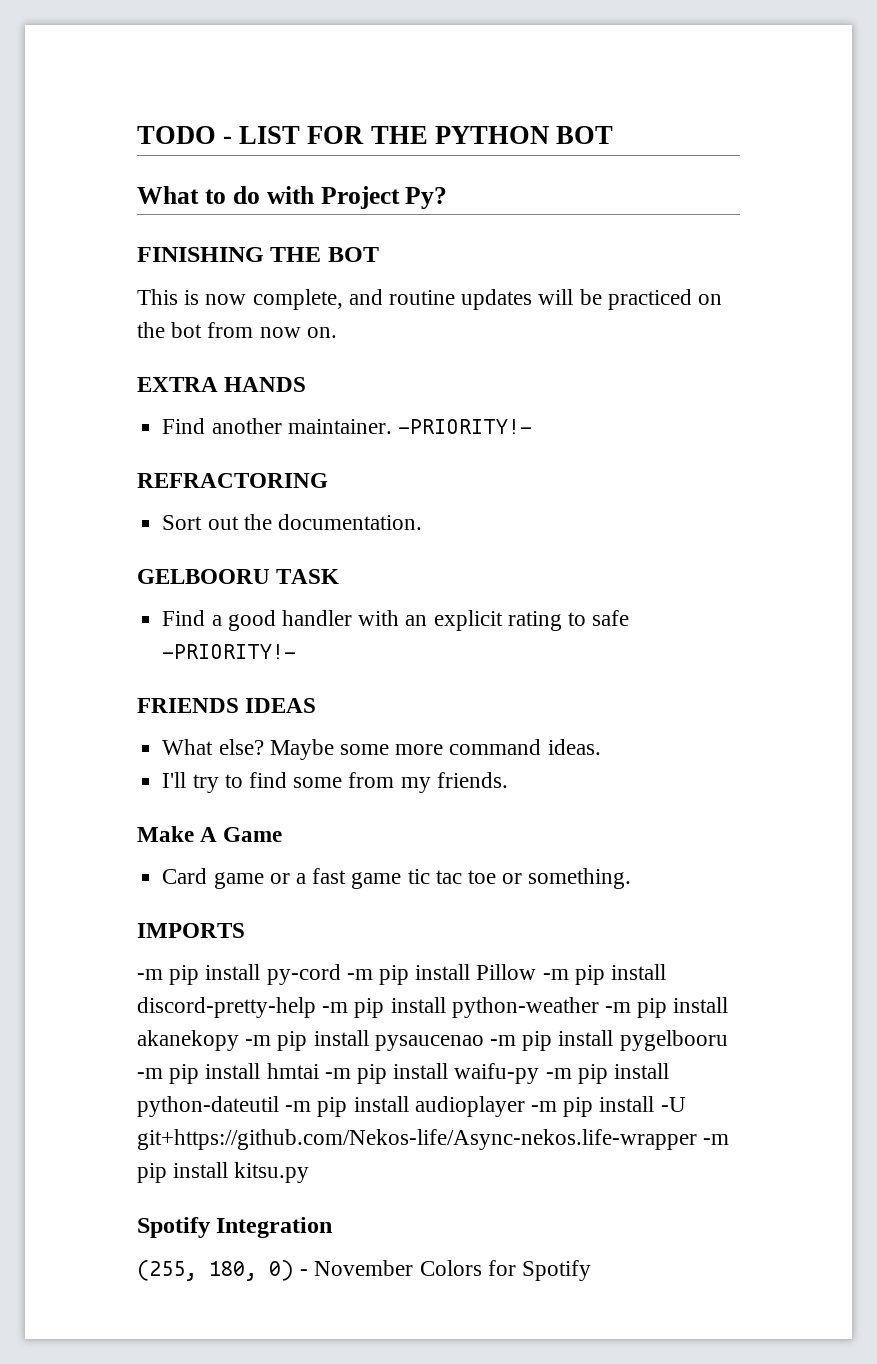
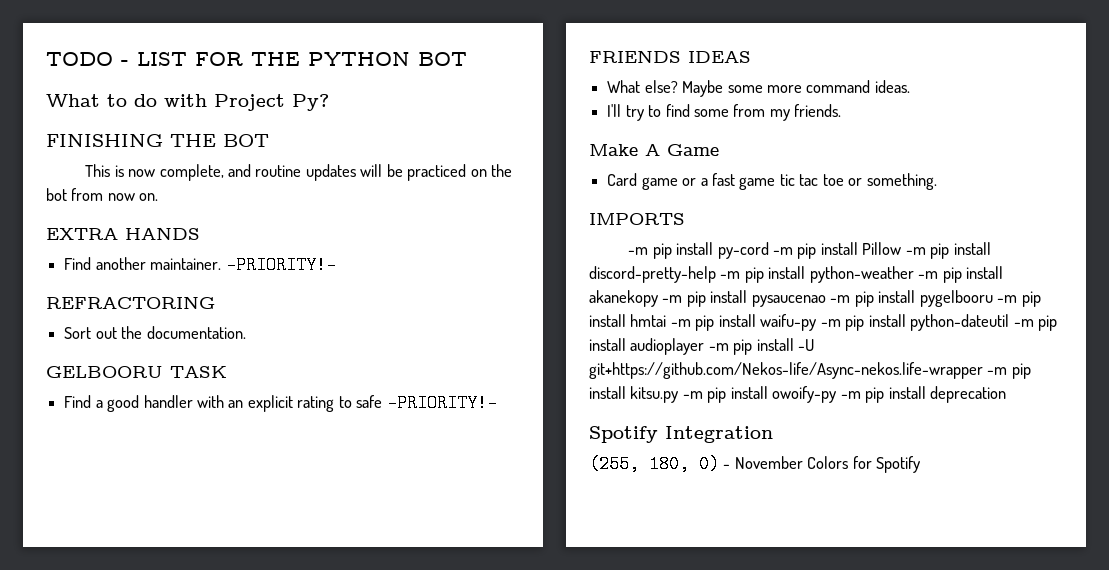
- -m pip install py-cord -m pip install Pillow -m pip install discord-pretty-help -m pip install python-weather -m pip install akanekopy -m pip install pysaucenao -m pip install pygelbooru -m pip install hmtai -m pip install waifu-py -m pip install python-dateutil -m pip install audioplayer -m pip install -U git+https://github.com/Nekos-life/Async-nekos.life-wrapper -m pip install kitsu.py
+ -m pip install py-cord -m pip install Pillow -m pip install discord-pretty-help -m pip install python-weather -m pip install akanekopy -m pip install pysaucenao -m pip install pygelbooru -m pip install hmtai -m pip install waifu-py -m pip install python-dateutil -m pip install audioplayer -m pip install -U git+https://github.com/Nekos-life/Async-nekos.life-wrapper -m pip install kitsu.py -m pip install owoify-py -m pip install deprecation

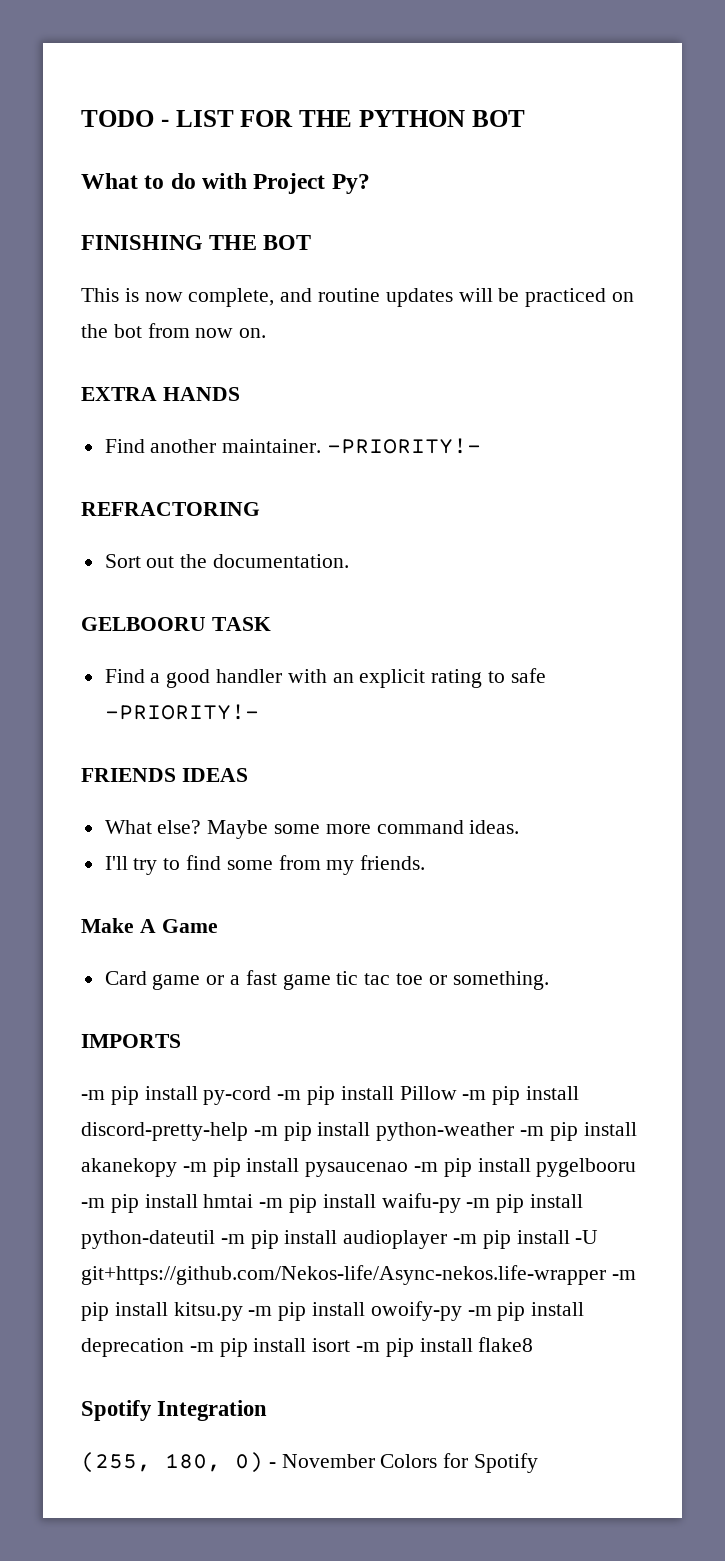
- -m pip install py-cord -m pip install Pillow -m pip install discord-pretty-help -m pip install python-weather -m pip install akanekopy -m pip install pysaucenao -m pip install pygelbooru -m pip install hmtai -m pip install waifu-py -m pip install python-dateutil -m pip install audioplayer -m pip install -U git+https://github.com/Nekos-life/Async-nekos.life-wrapper -m pip install kitsu.py -m pip install owoify-py -m pip install deprecation
+ -m pip install py-cord -m pip install Pillow -m pip install discord-pretty-help -m pip install python-weather -m pip install akanekopy -m pip install pysaucenao -m pip install pygelbooru -m pip install hmtai -m pip install waifu-py -m pip install python-dateutil -m pip install audioplayer -m pip install -U git+https://github.com/Nekos-life/Async-nekos.life-wrapper -m pip install kitsu.py -m pip install owoify-py -m pip install deprecation -m pip install isort -m pip install flake8

